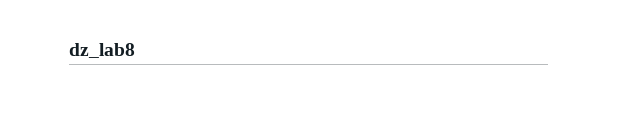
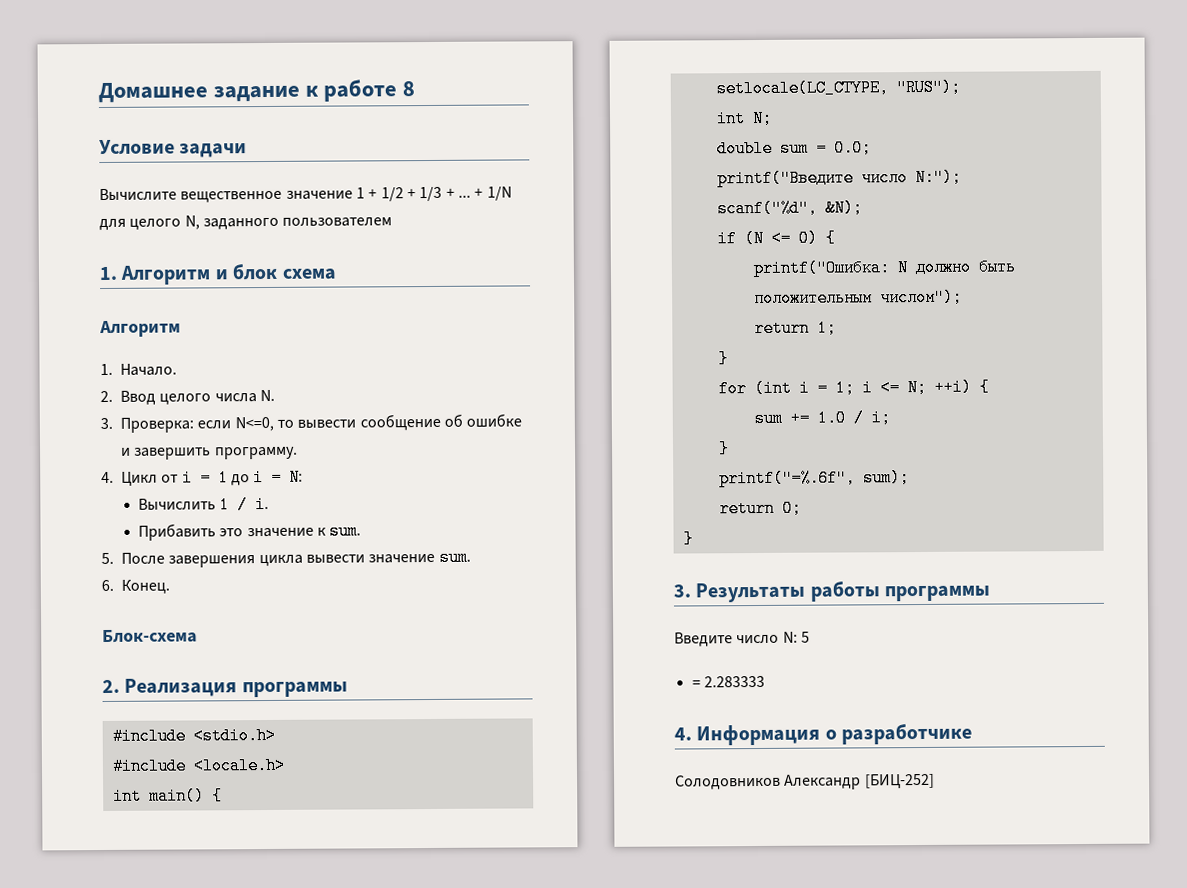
- dz_lab8
+ Домашнее задание к работе 8
+ Условие задачи
+ Вычислите вещественное значение 1 + 1/2 + 1/3 + ... + 1/N для целого N, заданного пользователем
+ 1. Алгоритм и блок схема
+ Алгоритм
+ 1. Начало.
+ 2. Ввод целого числа N.
+ 3. Проверка: если N<=0, то вывести сообщение об ошибке и завершить программу.
+ 4. Цикл от i = 1 до i = N:
+ Вычислить 1 / i.
+ Прибавить это значение к sum.
+ 5. После завершения цикла вывести значение sum.
+ 6. Конец.
+ Блок-схема
+ 2. Реализация программы
+ #include <stdio.h>
+ #include <locale.h>
+ int main() {
+ setlocale(LC_CTYPE, "RUS");
+ int N;
+ double sum = 0.0;
+ printf("Введите число N:");
+ scanf("%d", &N);
+ if (N <= 0) {
+ printf("Ошибка: N должно быть положительным числом");
+ return 1;
+ }
+ for (int i = 1; i <= N; ++i) {
+ sum += 1.0 / i;
+ }
+ printf("=%.6f", sum);
+ return 0;
+ }
+ 3. Результаты работы программы
+ Введите число N: 5
+ = 2.283333
+ 4. Информация о разработчике
+ Солодовников Александр [БИЦ-252]

